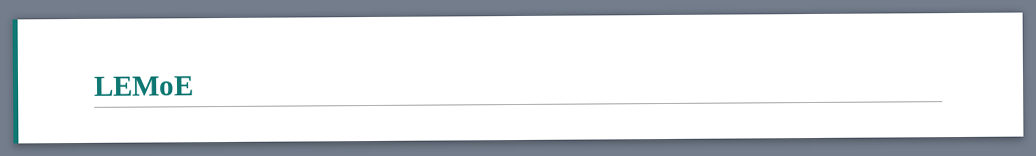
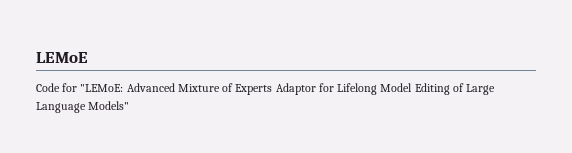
+ Code for "LEMoE: Advanced Mixture of Experts Adaptor for Lifelong Model Editing of Large Language Models"

